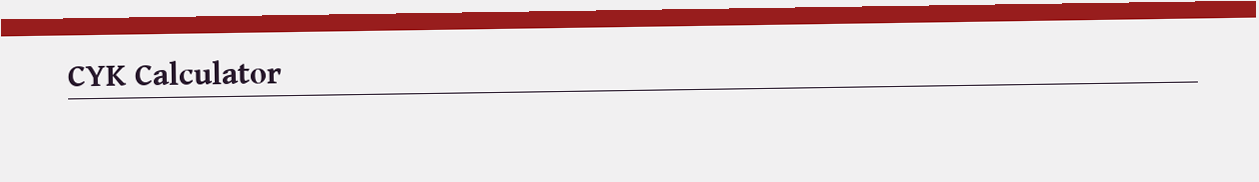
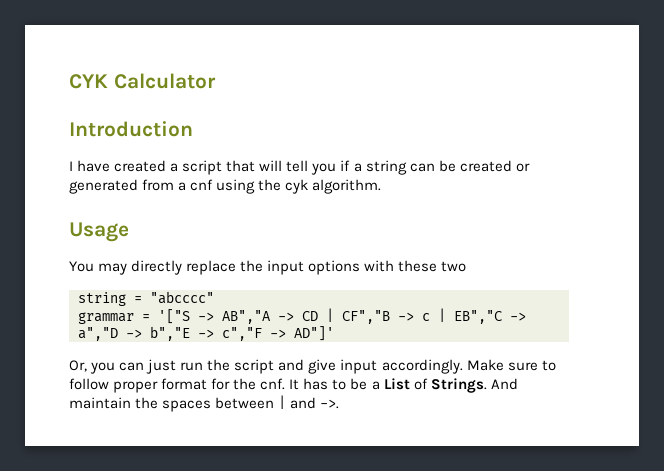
+ Introduction
+ I have created a script that will tell you if a string can be created or generated from a cnf using the cyk algorithm.
+ Usage
+ You may directly replace the input options with these two
+ string = "abcccc"
+ grammar = '["S -> AB","A -> CD | CF","B -> c | EB","C -> a","D -> b","E -> c","F -> AD"]'
+ Or, you can just run the script and give input accordingly. Make sure to follow proper format for the cnf. It has to be a List of Strings. And maintain the spaces between | and ->.

